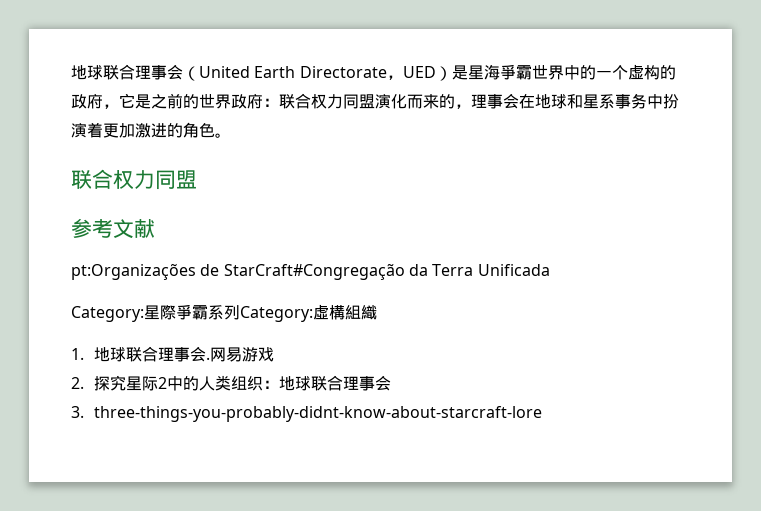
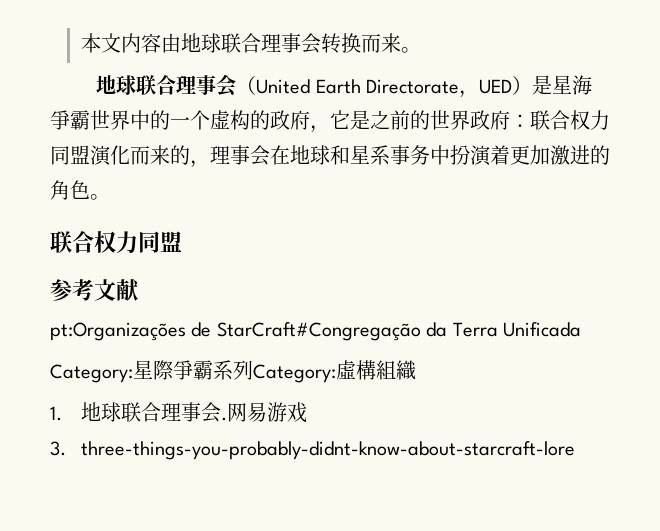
+ 本文内容由地球联合理事会转换而来。
- 2.探究星际2中的人类组织：地球联合理事会

